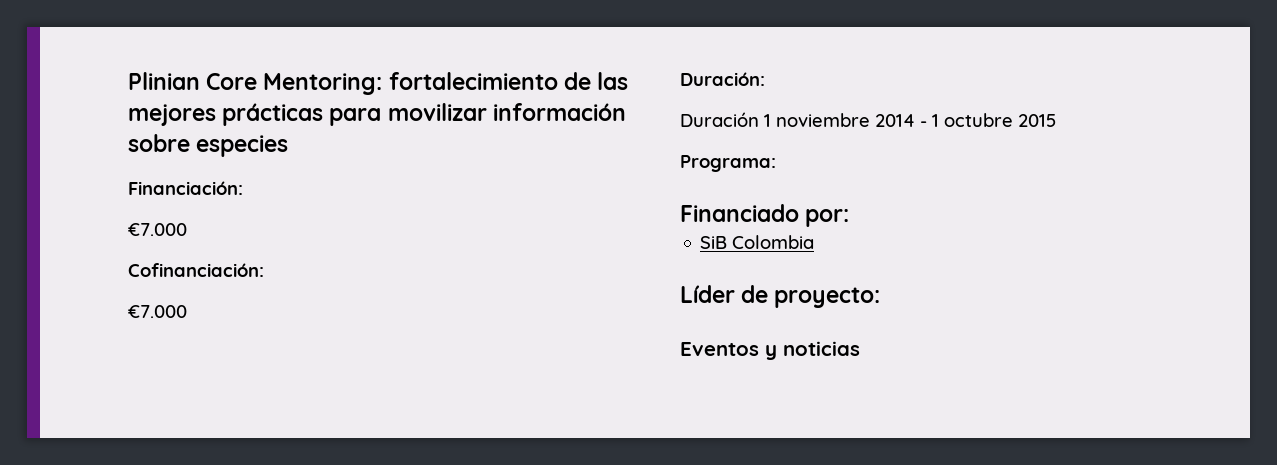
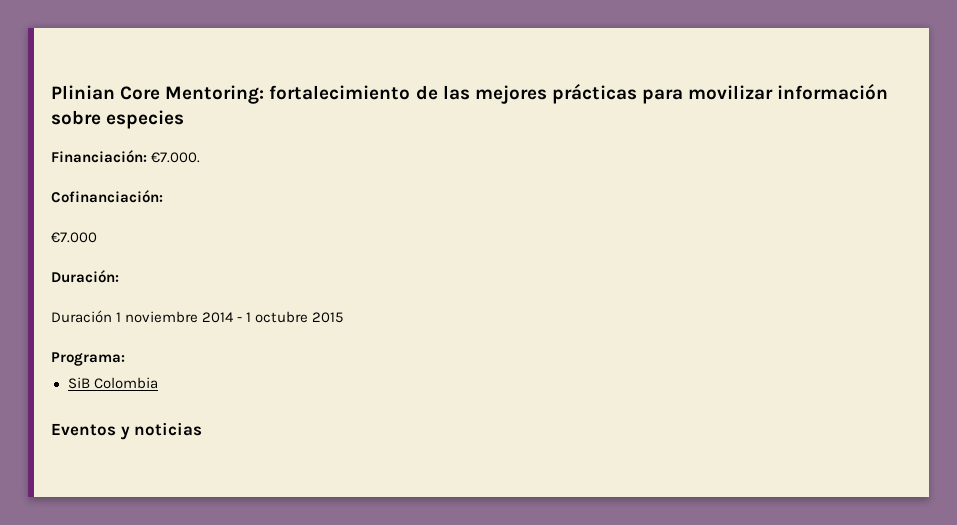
- Financiación:
- €7.000
+ Financiación: €7.000.
- Financiado por:
- Líder de proyecto:

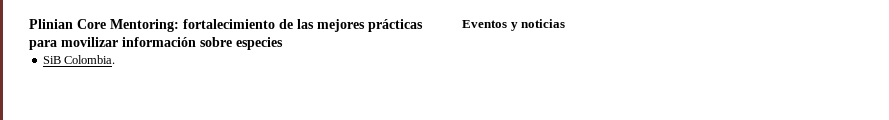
- Financiación: €7.000.
- Cofinanciación:
- €7.000
- Duración:
- Duración 1 noviembre 2014 - 1 octubre 2015
- Programa:
- SiB Colombia
+ SiB Colombia.

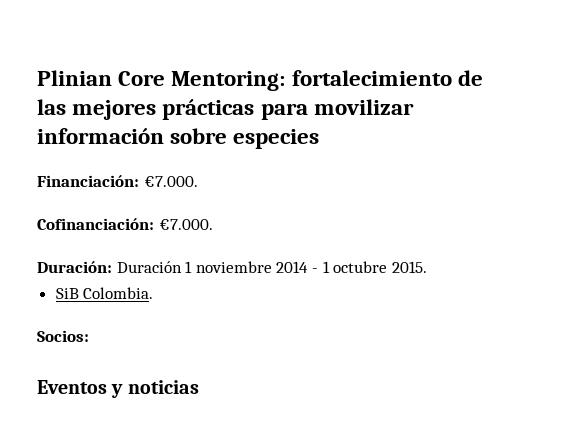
+ Financiación: €7.000.
+ Cofinanciación: €7.000.
+ Duración: Duración 1 noviembre 2014 - 1 octubre 2015.
+ Socios:

